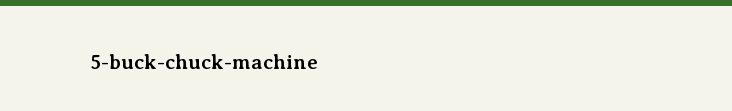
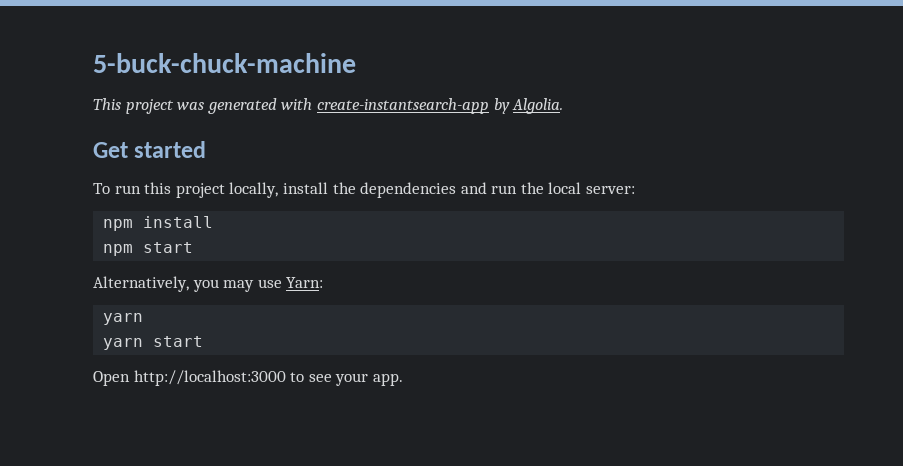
+ This project was generated with create-instantsearch-app by Algolia.
+ Get started
+ To run this project locally, install the dependencies and run the local server:
+ npm install
+ npm start
+ Alternatively, you may use Yarn:
+ yarn
+ yarn start
+ Open http://localhost:3000 to see your app.

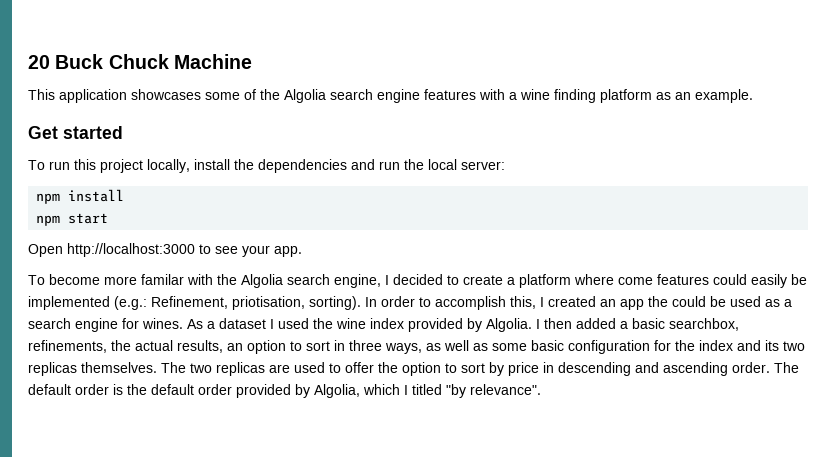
- 5-buck-chuck-machine
- This project was generated with create-instantsearch-app by Algolia.
+ 20 Buck Chuck Machine
+ This application showcases some of the Algolia search engine features with a wine finding platform as an example.
- Alternatively, you may use Yarn:
- yarn
- yarn start
+ To become more familar with the Algolia search engine, I decided to create a platform where come features could easily be implemented (e.g.: Refinement, priotisation, sorting). In order to accomplish this, I created an app the could be used as a search engine for wines. As a dataset I used the wine index provided by Algolia. I then added a basic searchbox, refinements, the actual results, an option to sort in three ways, as well as some basic configuration for the index and its two replicas themselves. The two replicas are used to offer the option to sort by price in descending and ascending order. The default order is the default order provided by Algolia, which I titled "by relevance".

